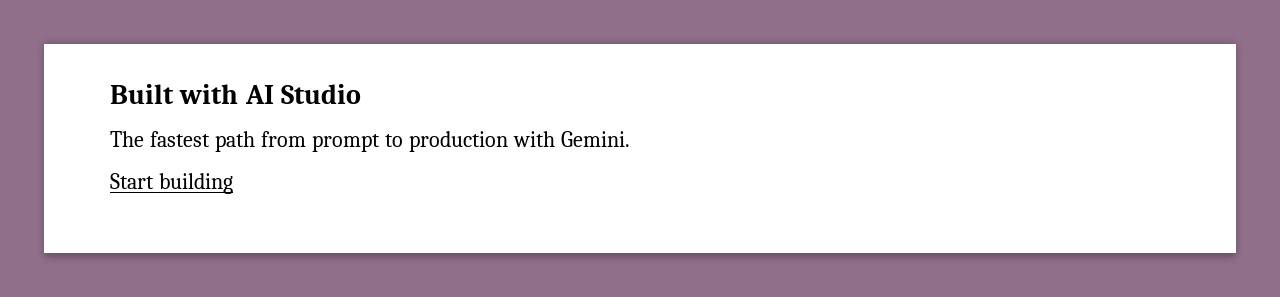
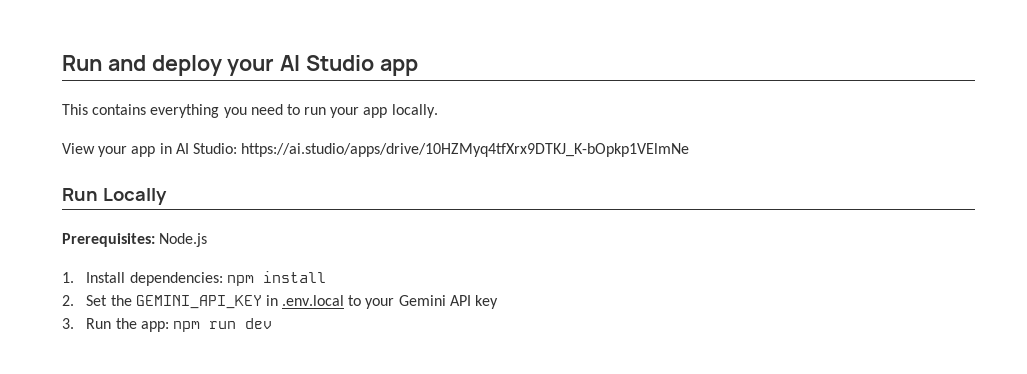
- Built with AI Studio
- The fastest path from prompt to production with Gemini.
- Start building
+ Run and deploy your AI Studio app
+ This contains everything you need to run your app locally.
+ View your app in AI Studio: https://ai.studio/apps/drive/10HZMyq4tfXrx9DTKJ_K-bOpkp1VElmNe
+ Run Locally
+ Prerequisites: Node.js
+ 1. Install dependencies: npm install
+ 2. Set the GEMINI_API_KEY in .env.local to your Gemini API key
+ 3. Run the app: npm run dev

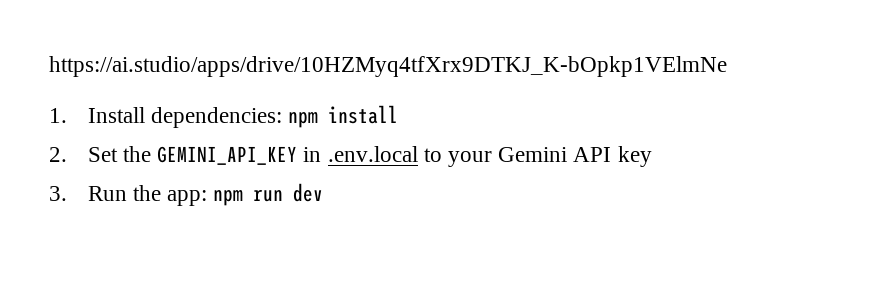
- Run and deploy your AI Studio app
- This contains everything you need to run your app locally.
- View your app in AI Studio: https://ai.studio/apps/drive/10HZMyq4tfXrx9DTKJ_K-bOpkp1VElmNe
- Run Locally
- Prerequisites: Node.js
+ https://ai.studio/apps/drive/10HZMyq4tfXrx9DTKJ_K-bOpkp1VElmNe

